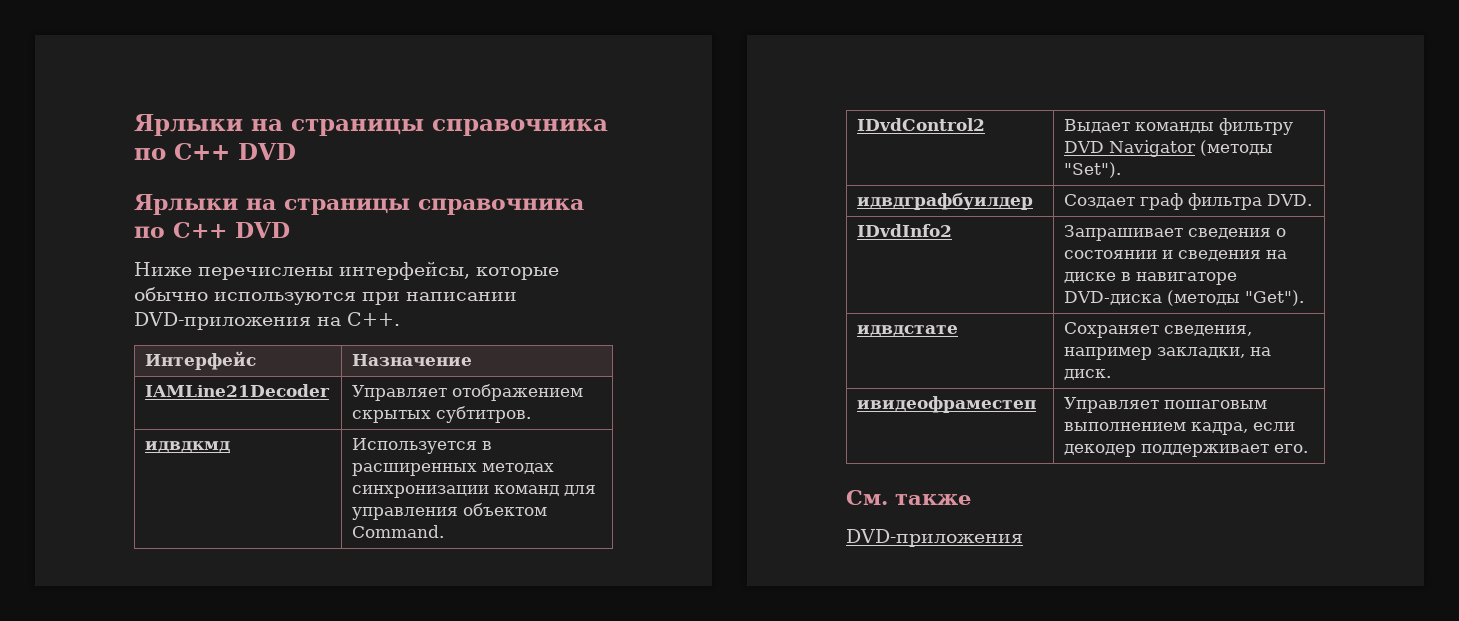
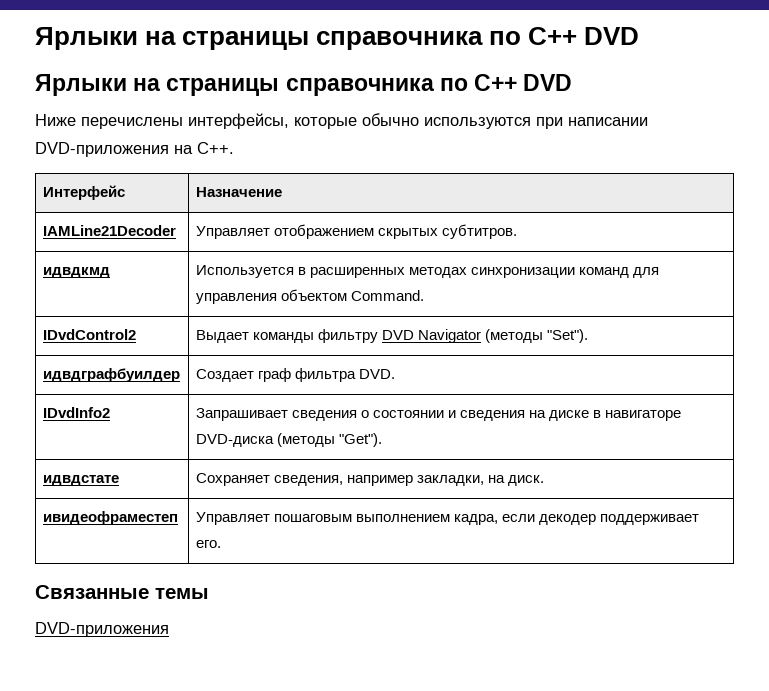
- См. также
+ Связанные темы

